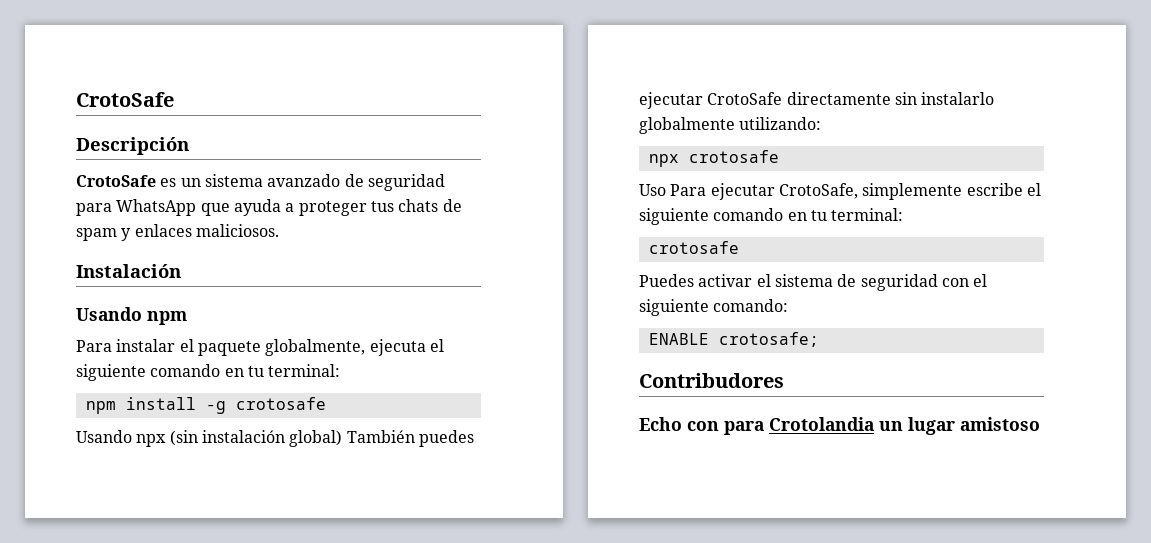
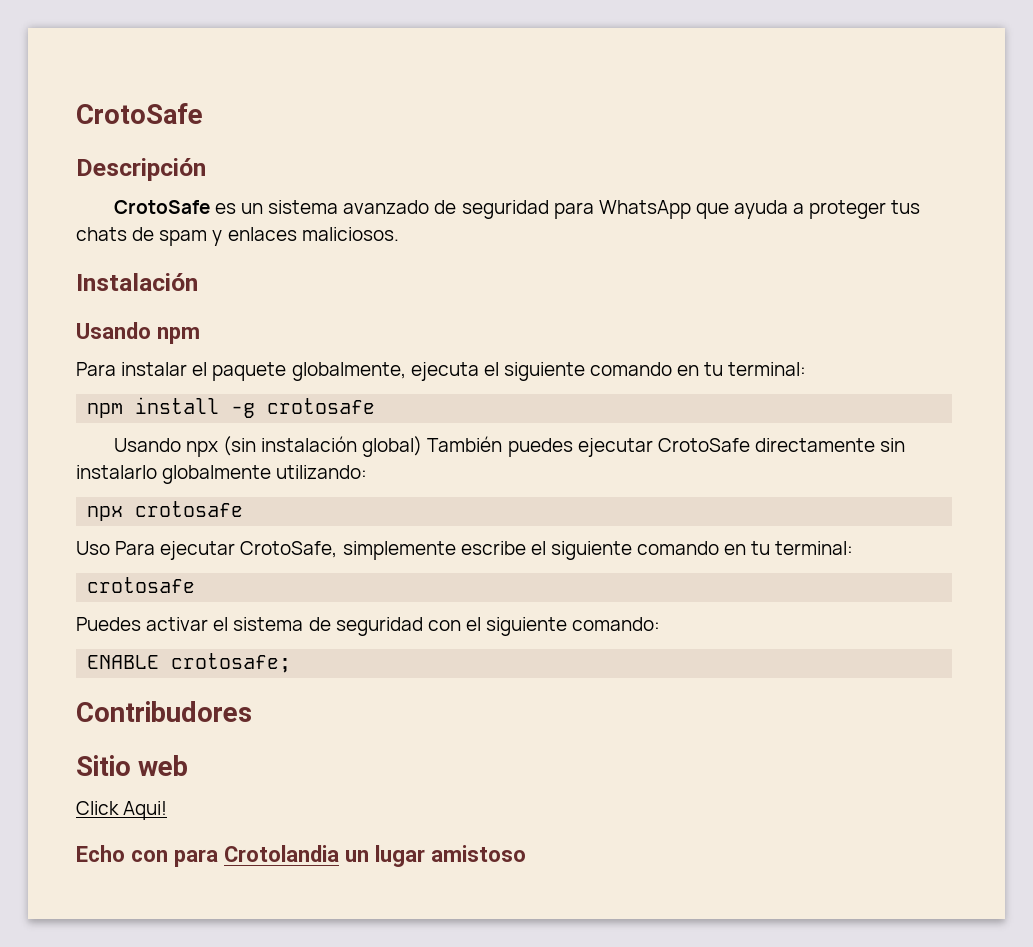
+ Sitio web
+ Click Aqui!

